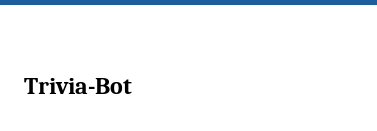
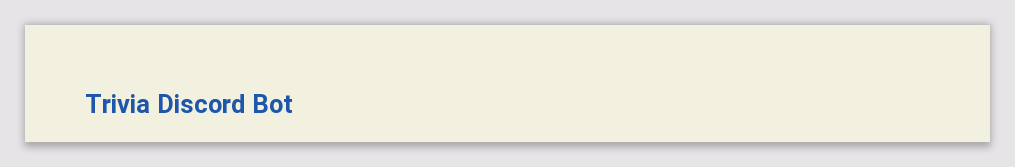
- Trivia-Bot
+ Trivia Discord Bot

